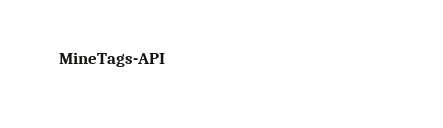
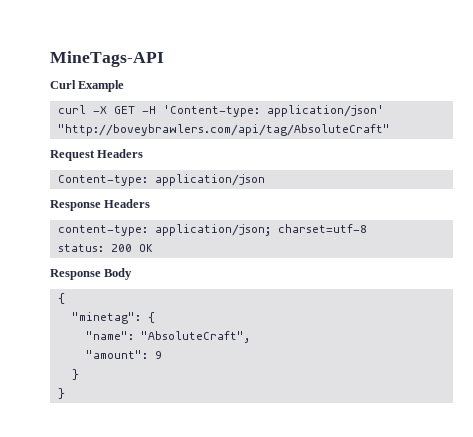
+ Curl Example
+ curl -X GET -H 'Content-type: application/json' "http://boveybrawlers.com/api/tag/AbsoluteCraft"
+ Request Headers
+ Content-type: application/json
+ Response Headers
+ content-type: application/json; charset=utf-8
+ status: 200 OK
+ Response Body
+ {
+ "minetag": {
+ "name": "AbsoluteCraft",
+ "amount": 9
+ }
+ }

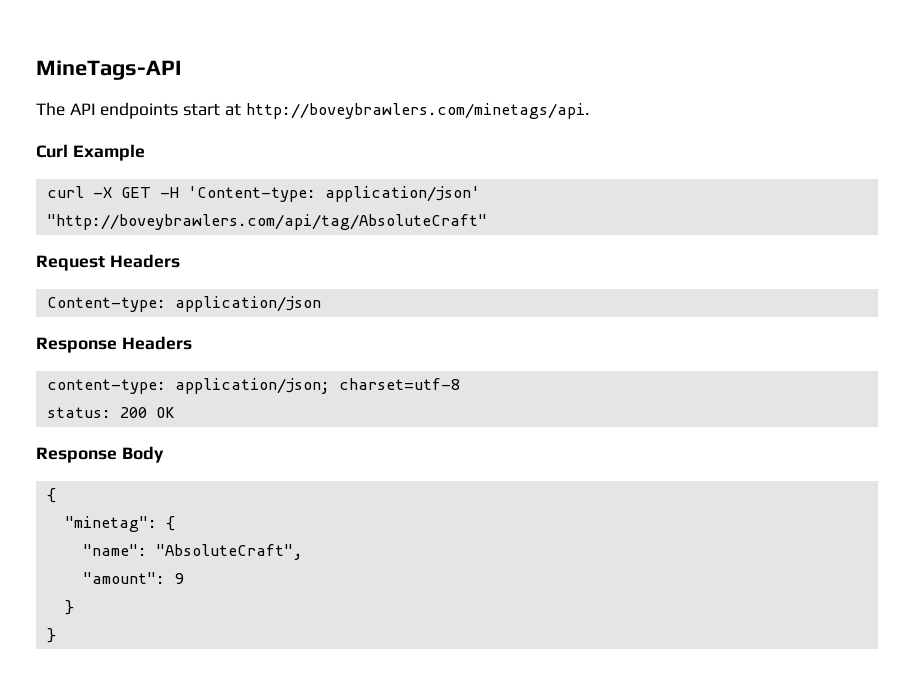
+ The API endpoints start at http://boveybrawlers.com/minetags/api.

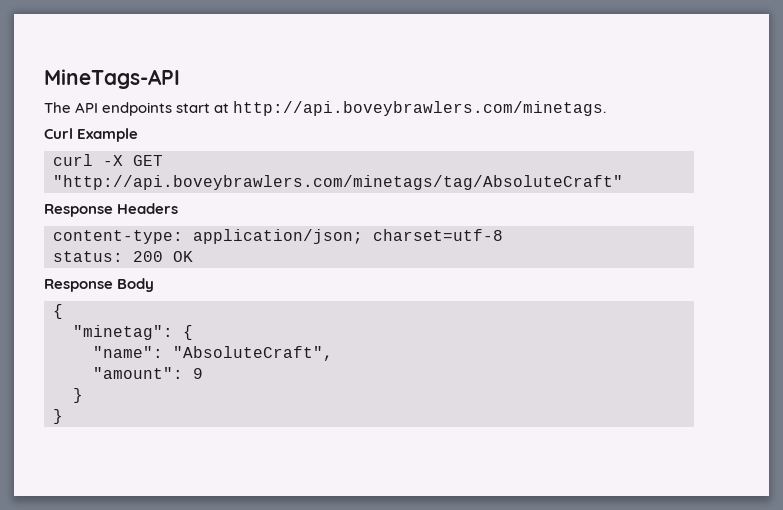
- The API endpoints start at http://boveybrawlers.com/minetags/api.
+ The API endpoints start at http://api.boveybrawlers.com/minetags.
- curl -X GET -H 'Content-type: application/json' "http://boveybrawlers.com/api/tag/AbsoluteCraft"
- Request Headers
- Content-type: application/json
+ curl -X GET "http://api.boveybrawlers.com/minetags/tag/AbsoluteCraft"

